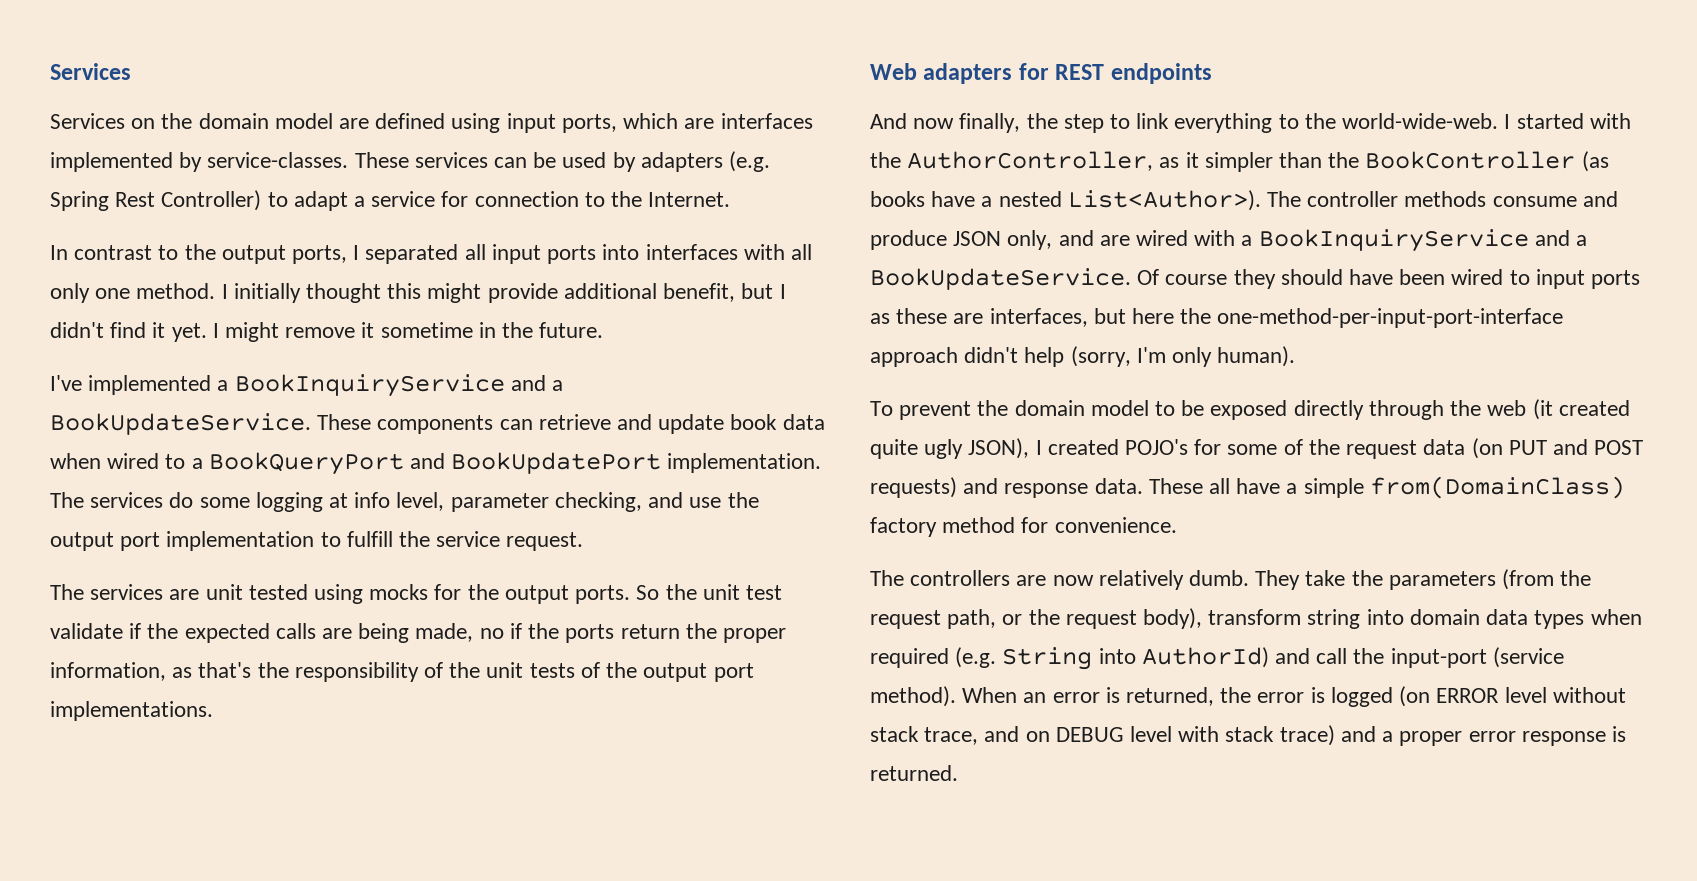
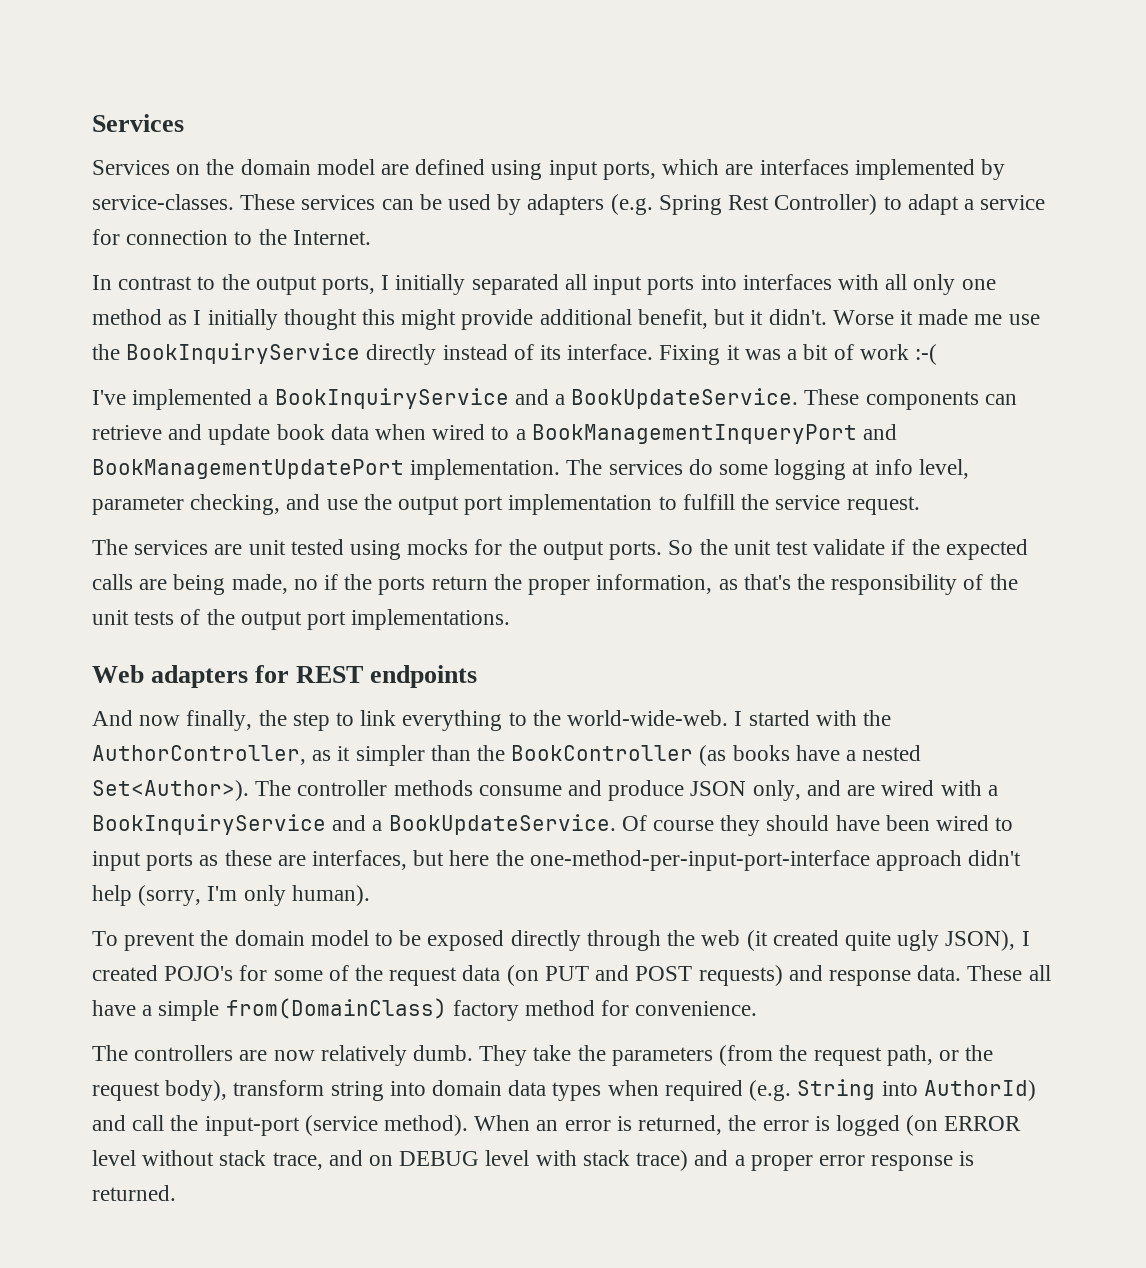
- In contrast to the output ports, I separated all input ports into interfaces with all only one method. I initially thought this might provide additional benefit, but I didn't find it yet. I might remove it sometime in the future.
+ In contrast to the output ports, I initially separated all input ports into interfaces with all only one method as I initially thought this might provide additional benefit, but it didn't. Worse it made me use the BookInquiryService directly instead of its interface. Fixing it was a bit of work :-(
- These components can retrieve and update book data when wired to a BookQueryPort and BookUpdatePort implementation.
+ These components can retrieve and update book data when wired to a BookManagementInqueryPort and BookManagementUpdatePort implementation.
- I started with the AuthorController, as it simpler than the BookController (as books have a nested List<Author>).
+ I started with the AuthorController, as it simpler than the BookController (as books have a nested Set<Author>).

